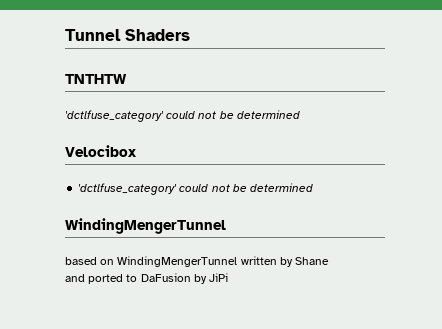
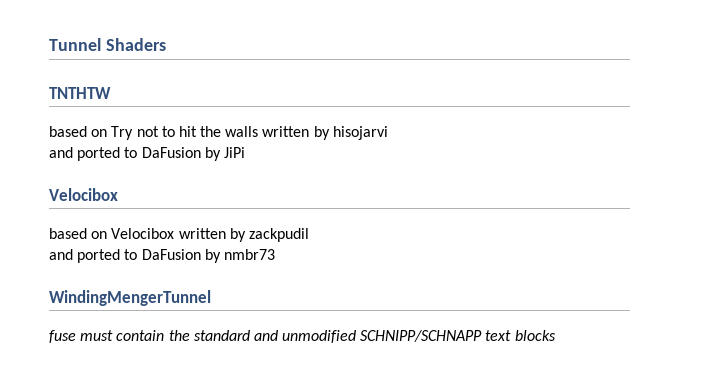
  TNTHTW
- 'dctlfuse_category' could not be determined
- Velocibox
- 'dctlfuse_category' could not be determined
- WindingMengerTunnel
- based on WindingMengerTunnel written by Shane
+ based on Try not to hit the walls written by hisojarvi
  and ported to DaFusion by JiPi
+ Velocibox
+ based on Velocibox written by zackpudil
+ and ported to DaFusion by nmbr73
+ WindingMengerTunnel
+ fuse must contain the standard and unmodified SCHNIPP/SCHNAPP text blocks

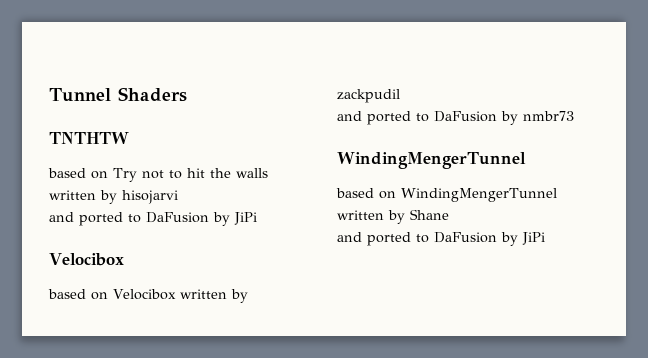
- fuse must contain the standard and unmodified SCHNIPP/SCHNAPP text blocks
+ based on WindingMengerTunnel written by Shane
+ and ported to DaFusion by JiPi

